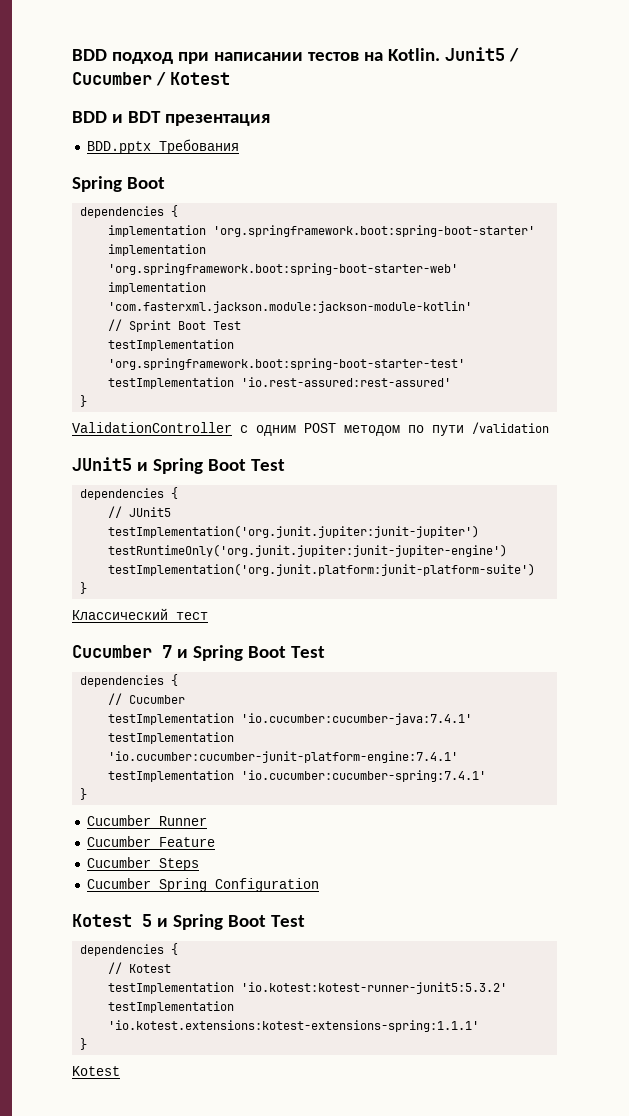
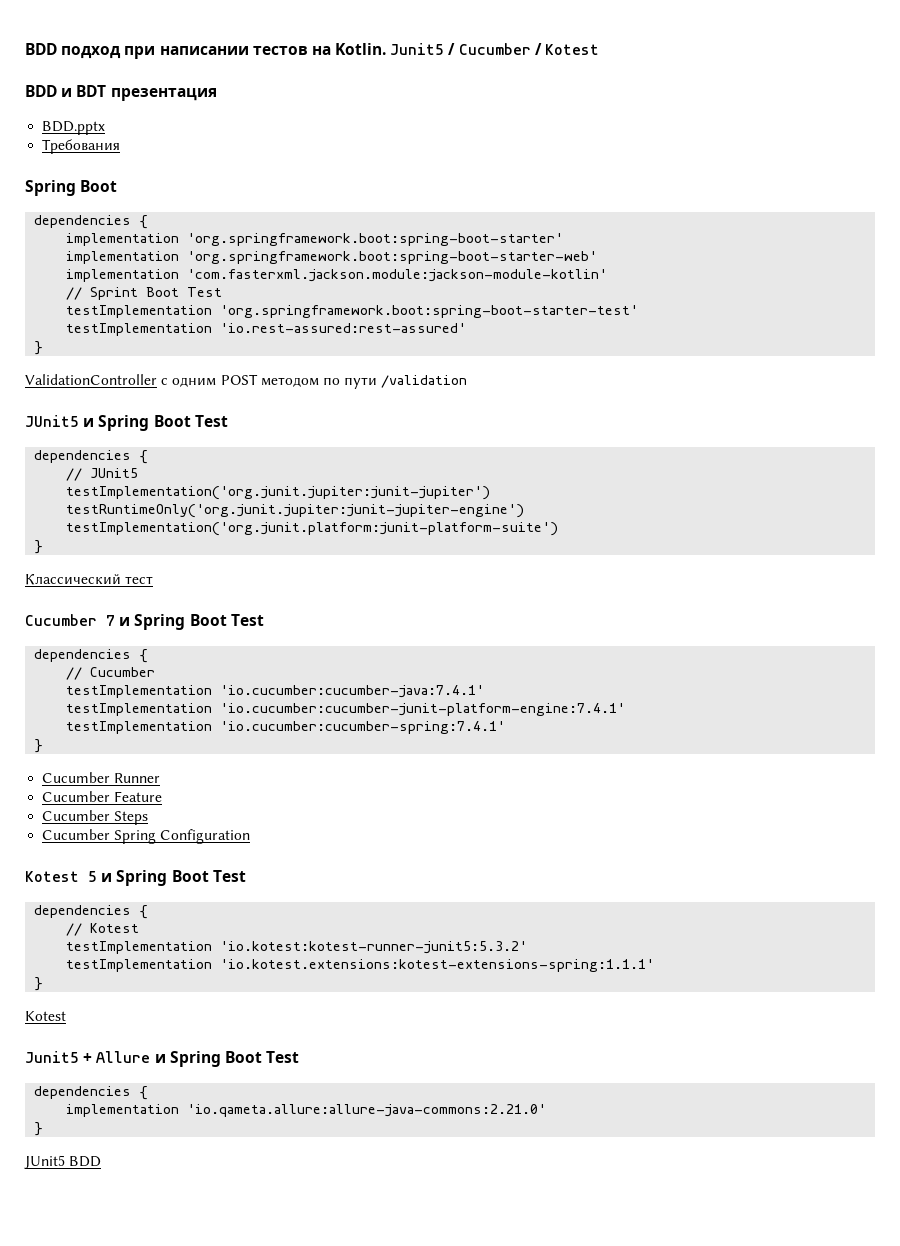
- BDD.pptx Требования
+ BDD.pptx
+ Требования
+ Junit5 + Allure и Spring Boot Test
+ dependencies {
+ implementation 'io.qameta.allure:allure-java-commons:2.21.0'
+ }
+ JUnit5 BDD

